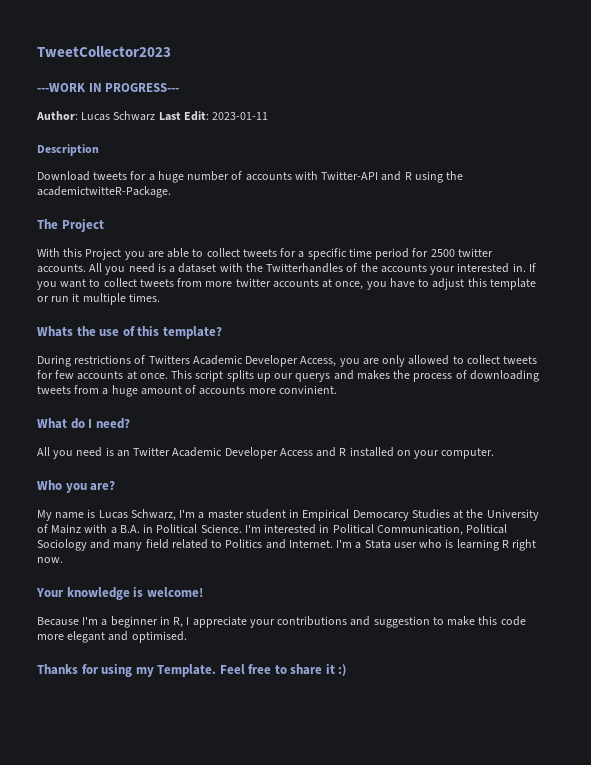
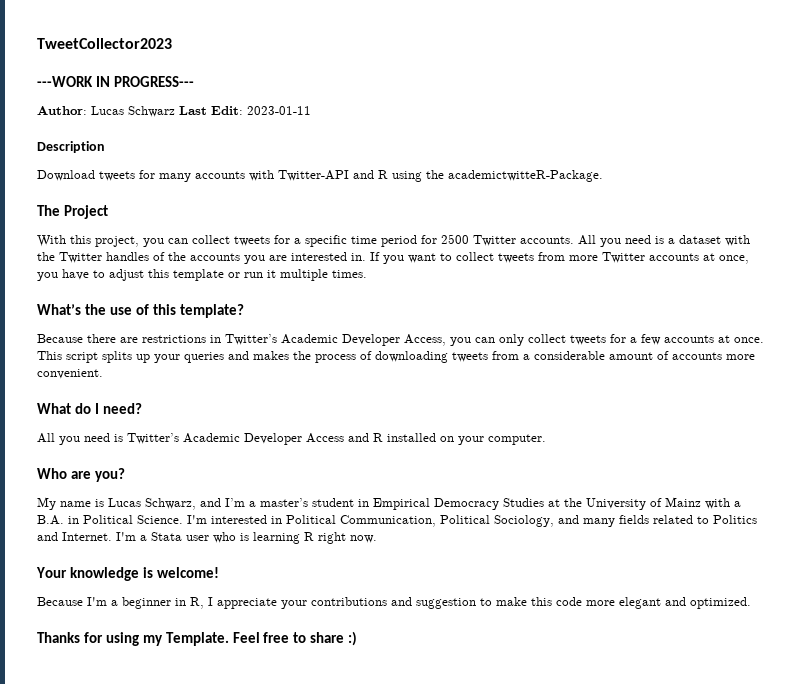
- Download tweets for a huge number of accounts with Twitter-API and R using the academictwitteR-Package.
+ Download tweets for many accounts with Twitter-API and R using the academictwitteR-Package.
- With this Project you are able to collect tweets for a specific time period for 2500 twitter accounts.
+ With this project, you can collect tweets for a specific time period for 2500 Twitter accounts.
- All you need is a dataset with the Twitterhandles of the accounts your interested in.
+ All you need is a dataset with the Twitter handles of the accounts you are interested in.
- If you want to collect tweets from more twitter accounts at once, you have to adjust this template or run it multiple times.
+ If you want to collect tweets from more Twitter accounts at once, you have to adjust this template or run it multiple times.
- Whats the use of this template?
+ What’s the use of this template?
- During restrictions of Twitters Academic Developer Access, you are only allowed to collect tweets for few accounts at once.
+ Because there are restrictions in Twitter’s Academic Developer Access, you can only collect tweets for a few accounts at once.
- This script splits up our querys and makes the process of downloading tweets from a huge amount of accounts more convinient.
+ This script splits up your queries and makes the process of downloading tweets from a considerable amount of accounts more convenient.
- All you need is an Twitter Academic Developer Access and R installed on your computer.
+ All you need is Twitter’s Academic Developer Access and R installed on your computer.
- Who you are?
+ Who are you?
- My name is Lucas Schwarz, I'm a master student in Empirical Democarcy Studies at the University of Mainz with a B.A. in Political Science.
+ My name is Lucas Schwarz, and I’m a master’s student in Empirical Democracy Studies at the University of Mainz with a B.A. in Political Science.
- I'm interested in Political Communication, Political Sociology and many field related to Politics and Internet.
+ I'm interested in Political Communication, Political Sociology, and many fields related to Politics and Internet.
- Because I'm a beginner in R, I appreciate your contributions and suggestion to make this code more elegant and optimised.
+ Because I'm a beginner in R, I appreciate your contributions and suggestion to make this code more elegant and optimized.
- Feel free to share it :)
+ Feel free to share :)

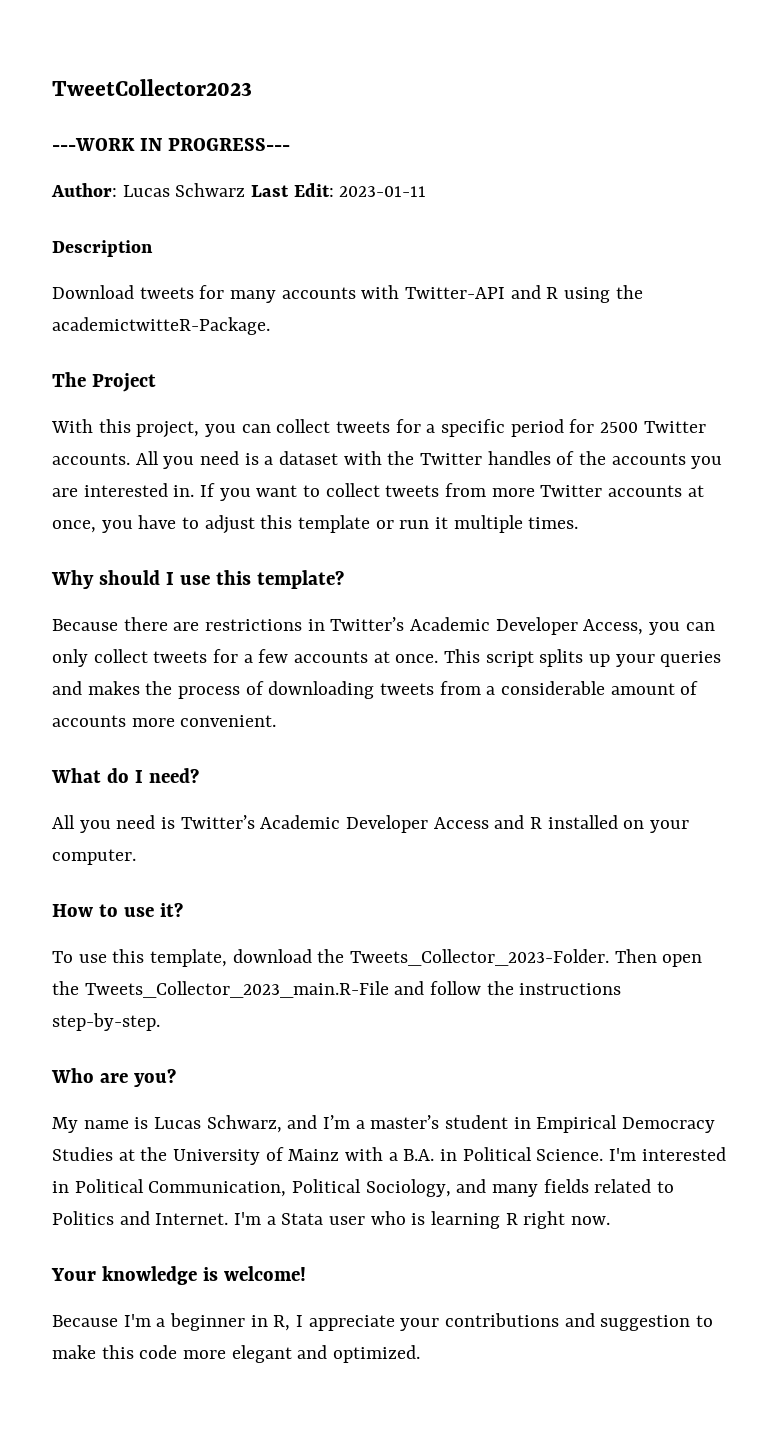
- With this project, you can collect tweets for a specific time period for 2500 Twitter accounts.
+ With this project, you can collect tweets for a specific period for 2500 Twitter accounts.
- What’s the use of this template?
+ Why should I use this template?
+ How to use it?
+ To use this template, download the Tweets_Collector_2023-Folder. Then open the Tweets_Collector_2023_main.R-File and follow the instructions step-by-step.
- Thanks for using my Template. Feel free to share :)

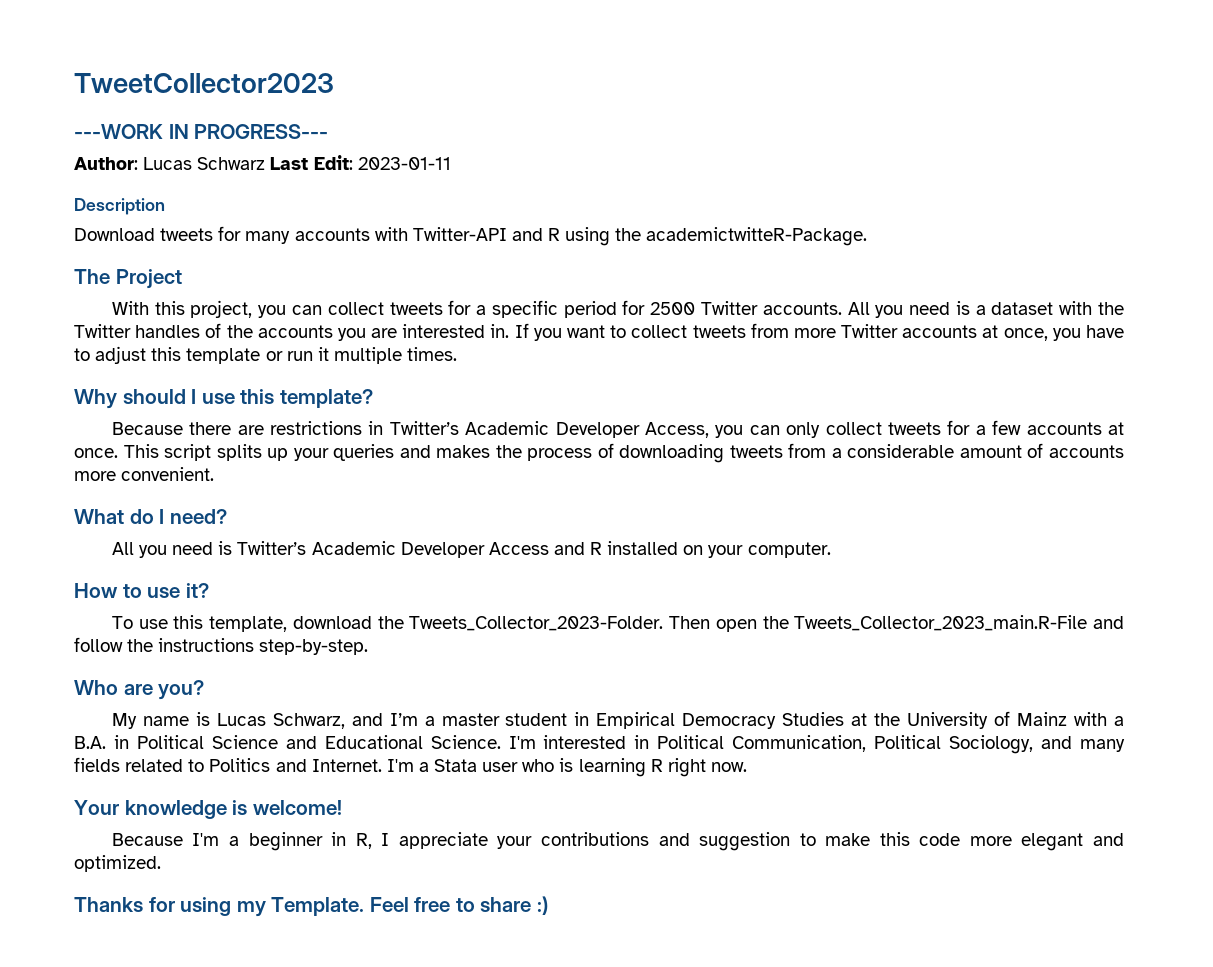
- My name is Lucas Schwarz, and I’m a master’s student in Empirical Democracy Studies at the University of Mainz with a B.A. in Political Science.
+ My name is Lucas Schwarz, and I’m a master student in Empirical Democracy Studies at the University of Mainz with a B.A. in Political Science and Educational Science.
+ Thanks for using my Template. Feel free to share :)

